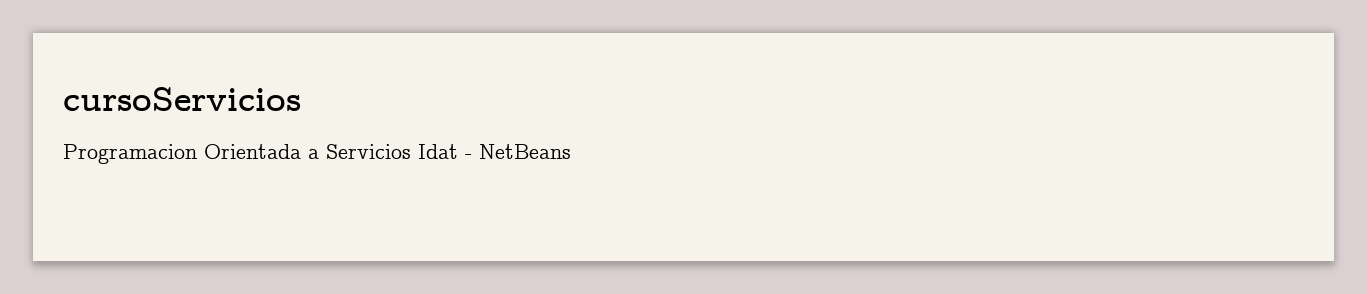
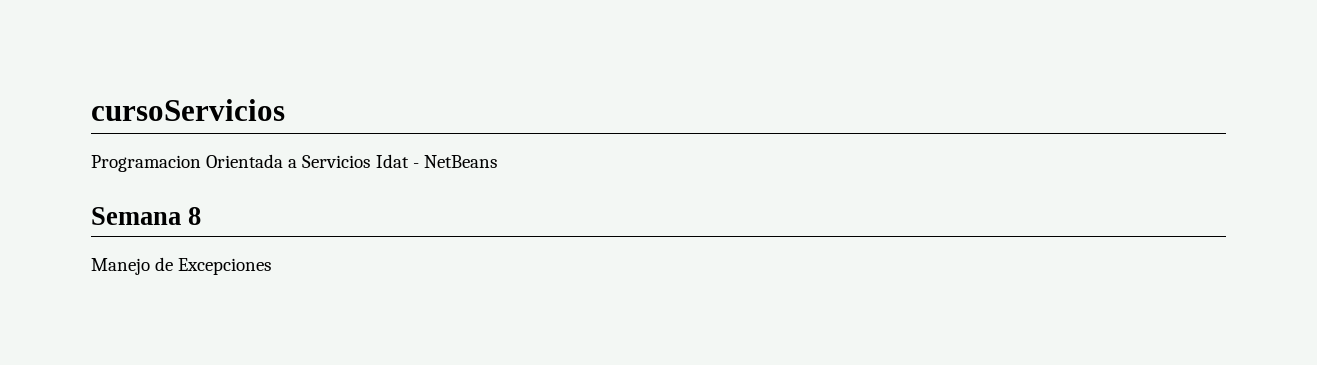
+ Semana 8
+ Manejo de Excepciones

